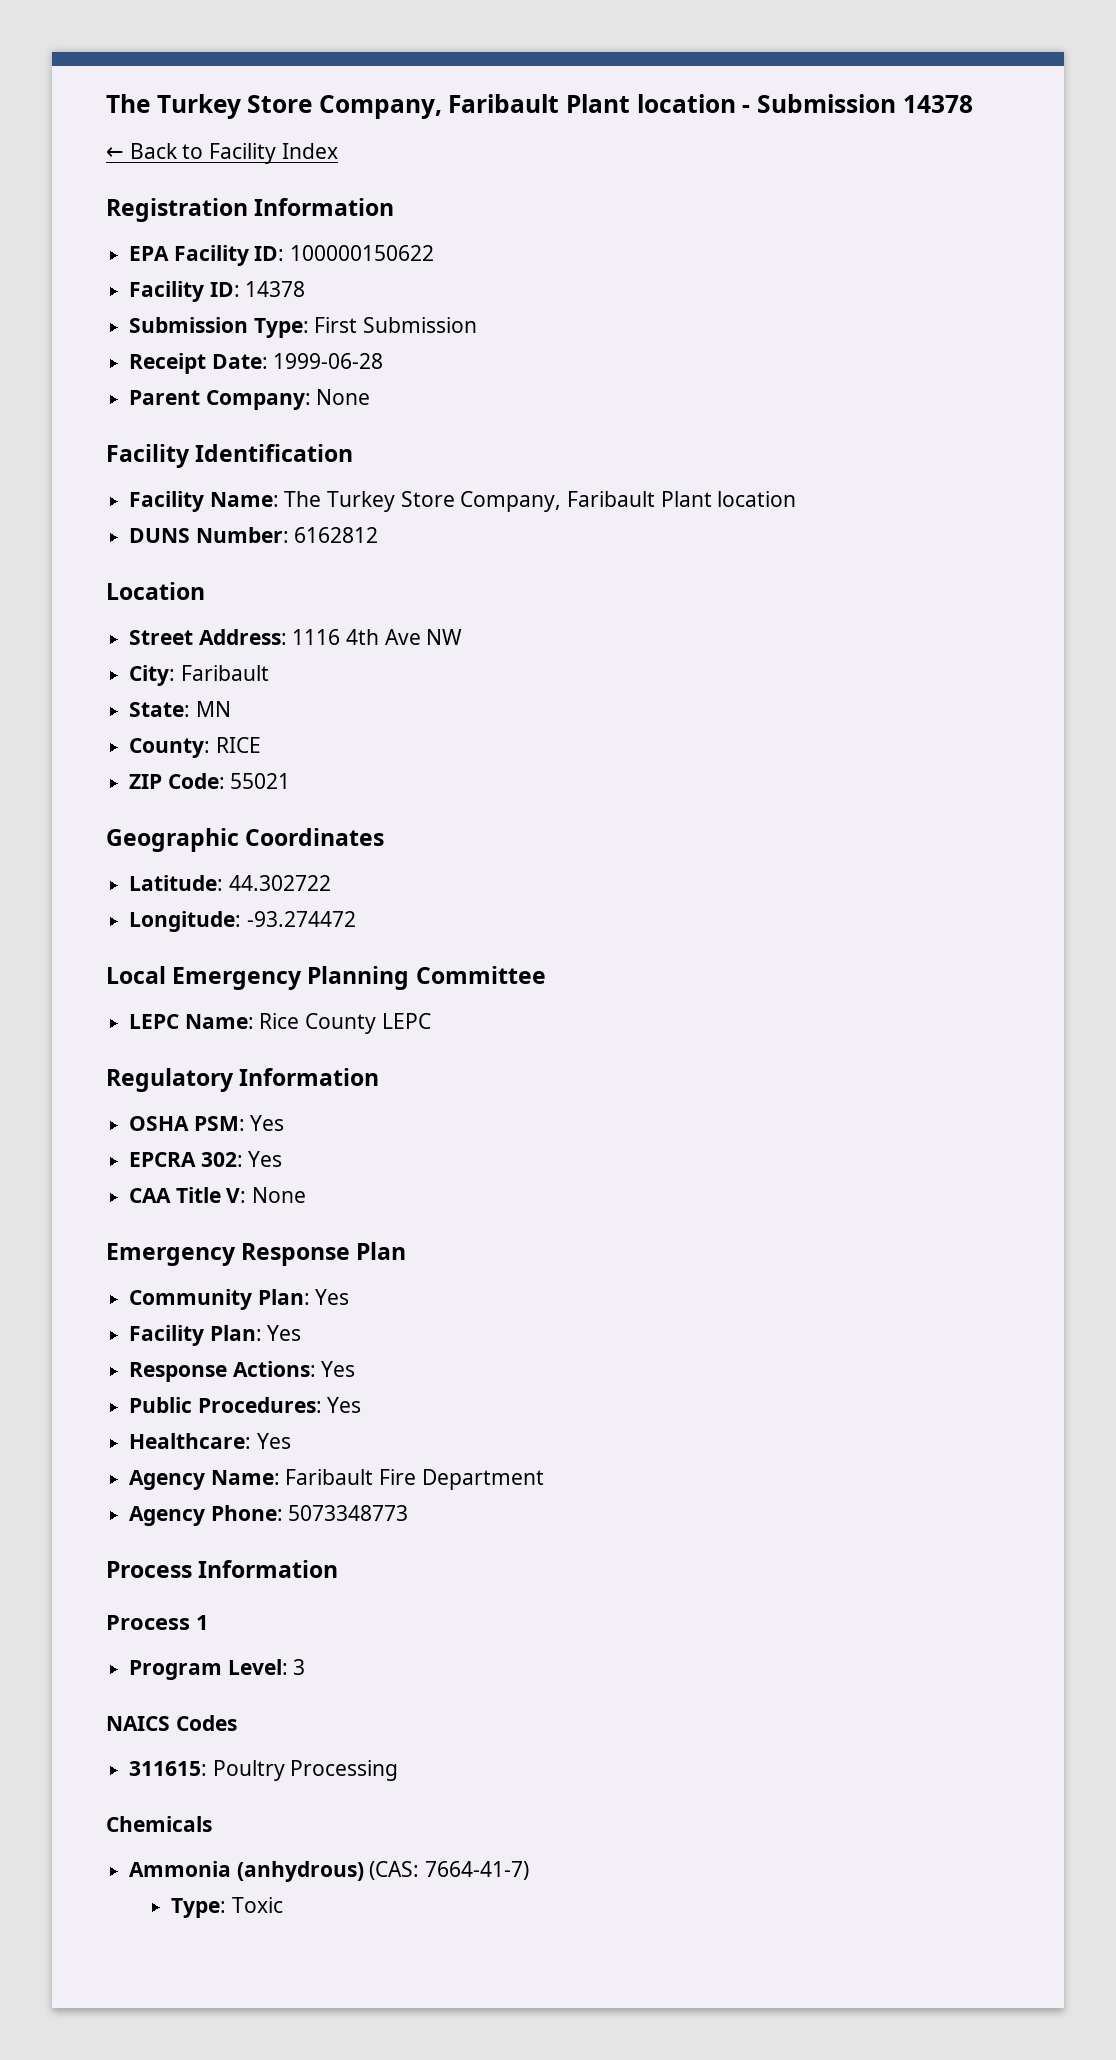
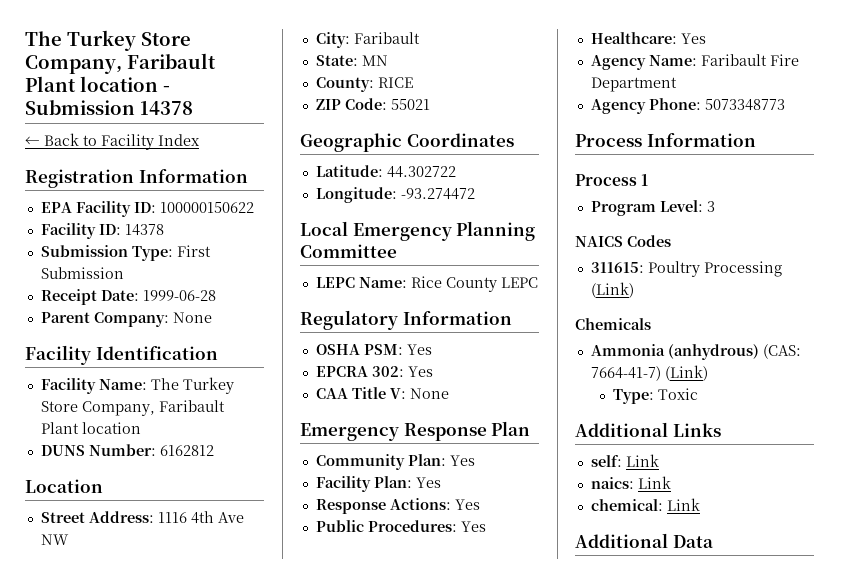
- 311615: Poultry Processing
+ 311615: Poultry Processing (Link)
- Ammonia (anhydrous) (CAS: 7664-41-7)
+ Ammonia (anhydrous) (CAS: 7664-41-7) (Link)
+ Additional Links
+ self: Link
+ naics: Link
+ chemical: Link
+ Additional Data

